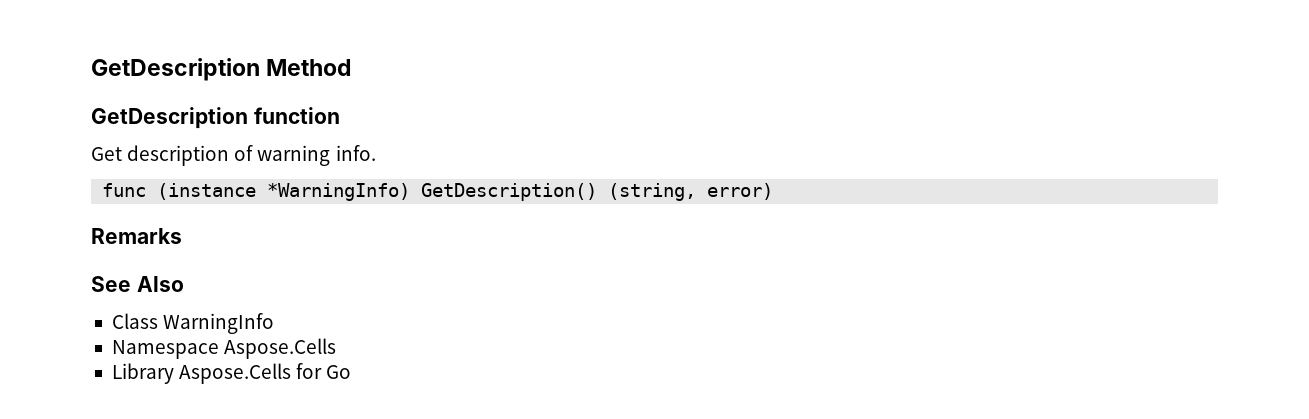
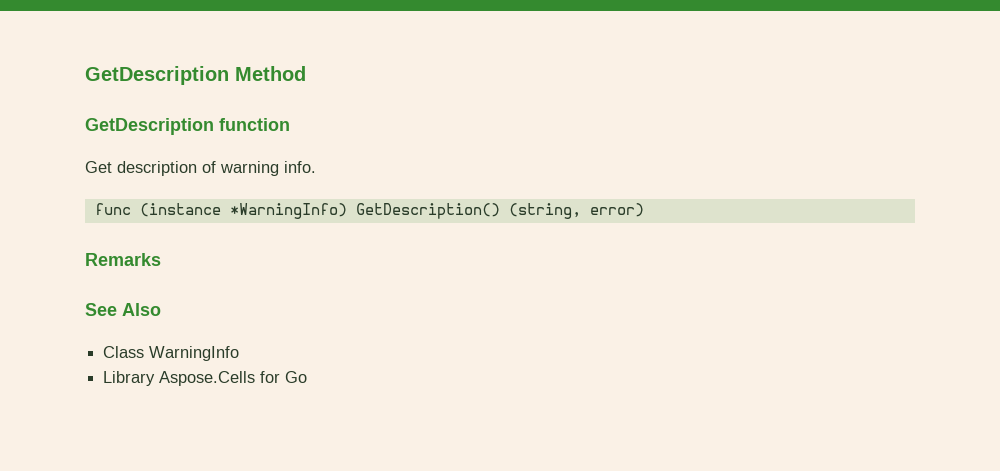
- Namespace Aspose.Cells

